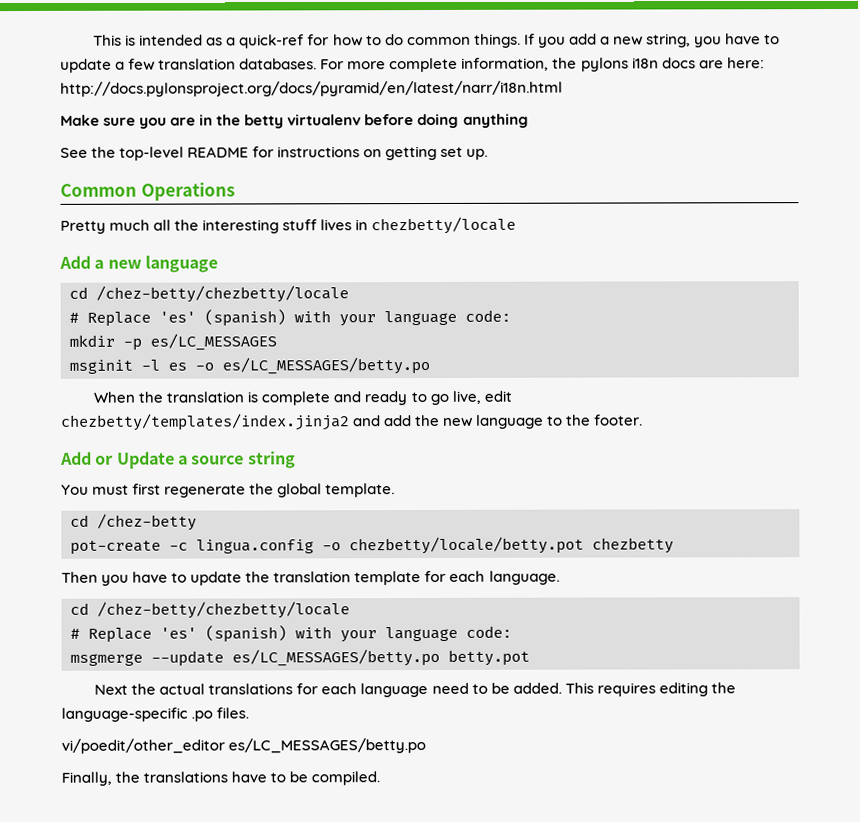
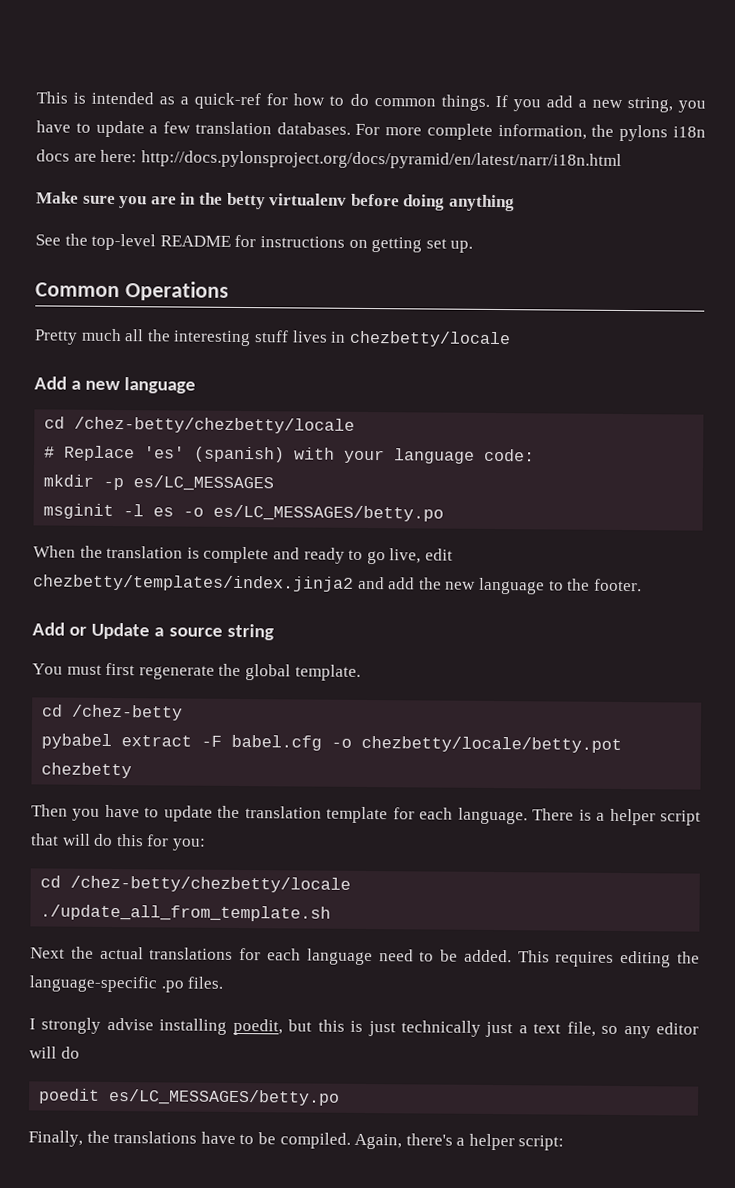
- pot-create -c lingua.config -o chezbetty/locale/betty.pot chezbetty
+ pybabel extract -F babel.cfg -o chezbetty/locale/betty.pot chezbetty
- Then you have to update the translation template for each language.
+ Then you have to update the translation template for each language. There is a helper script that will do this for you:
  cd /chez-betty/chezbetty/locale
- # Replace 'es' (spanish) with your language code:
- msgmerge --update es/LC_MESSAGES/betty.po betty.pot
+ ./update_all_from_template.sh
- vi/poedit/other_editor es/LC_MESSAGES/betty.po
+ I strongly advise installing poedit, but this is just technically just a text file, so any editor will do
+ poedit es/LC_MESSAGES/betty.po
+ Again, there's a helper script:

